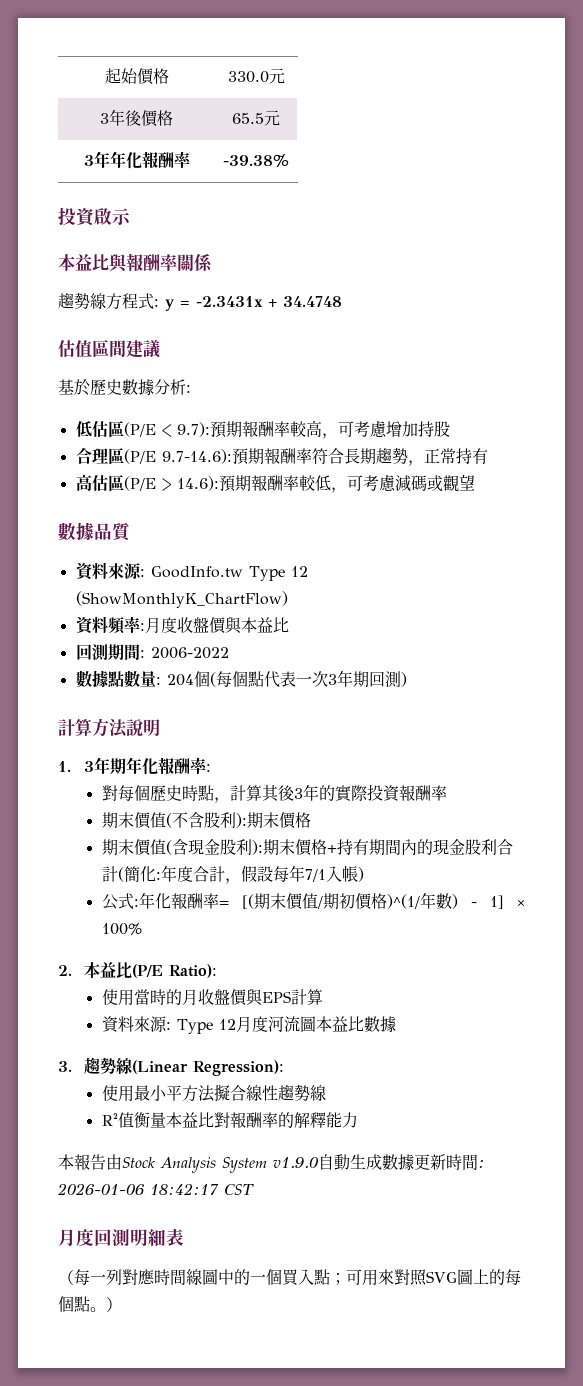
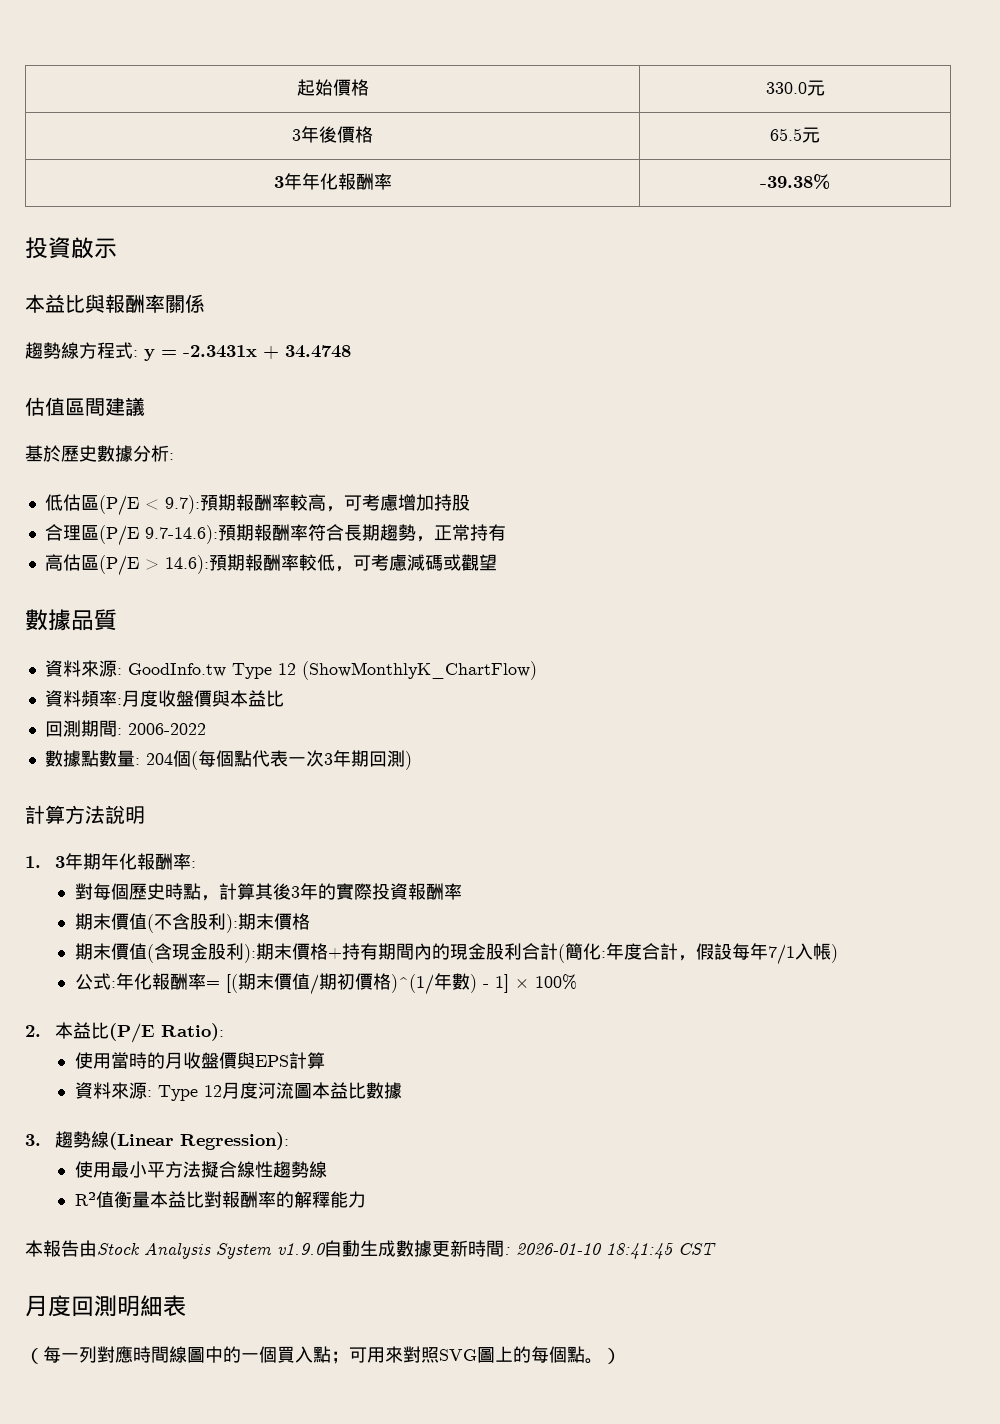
- 本報告由Stock Analysis System v1.9.0自動生成數據更新時間: 2026-01-06 18:42:17 CST
+ 本報告由Stock Analysis System v1.9.0自動生成數據更新時間: 2026-01-10 18:41:45 CST

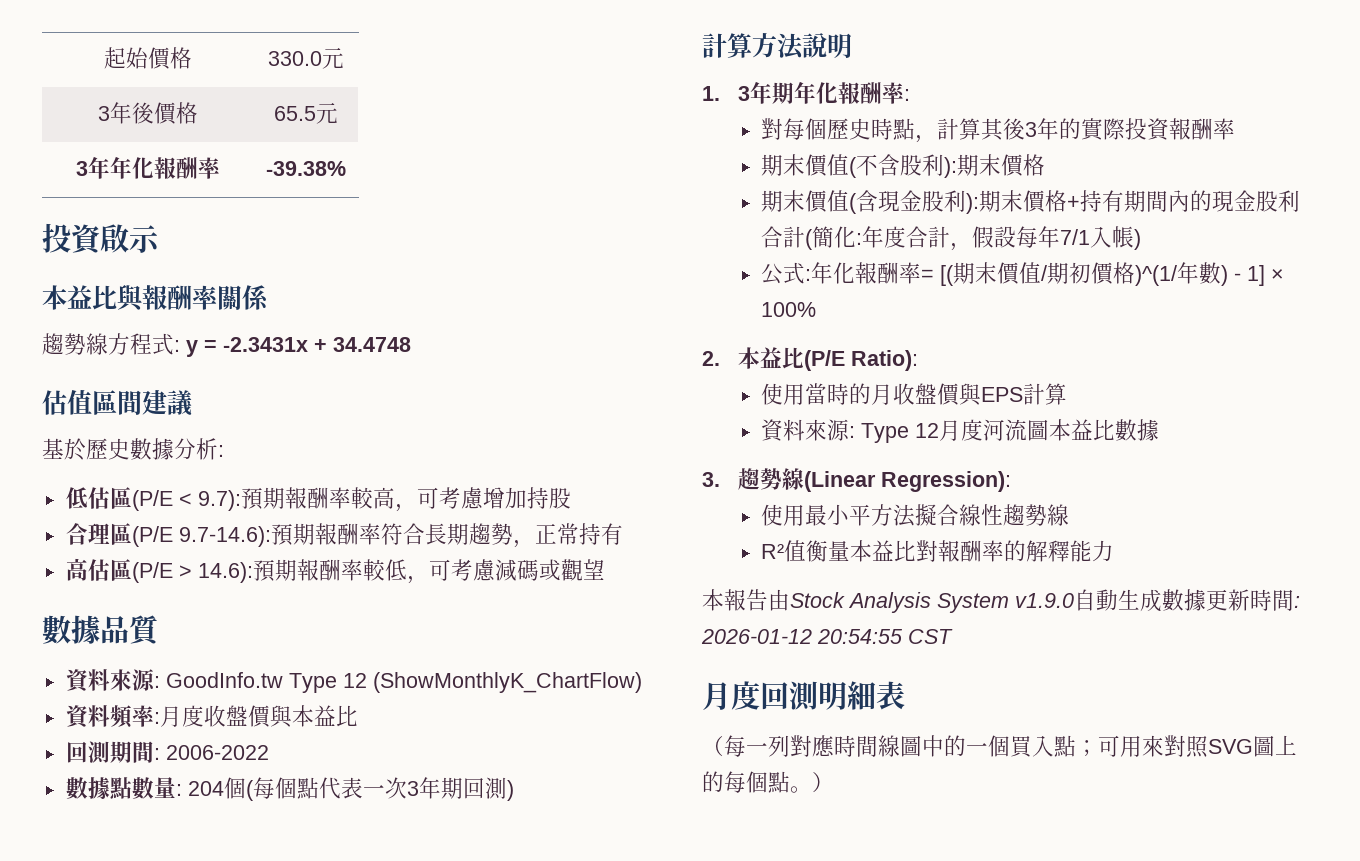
- 本報告由Stock Analysis System v1.9.0自動生成數據更新時間: 2026-01-10 18:41:45 CST
+ 本報告由Stock Analysis System v1.9.0自動生成數據更新時間: 2026-01-12 20:54:55 CST

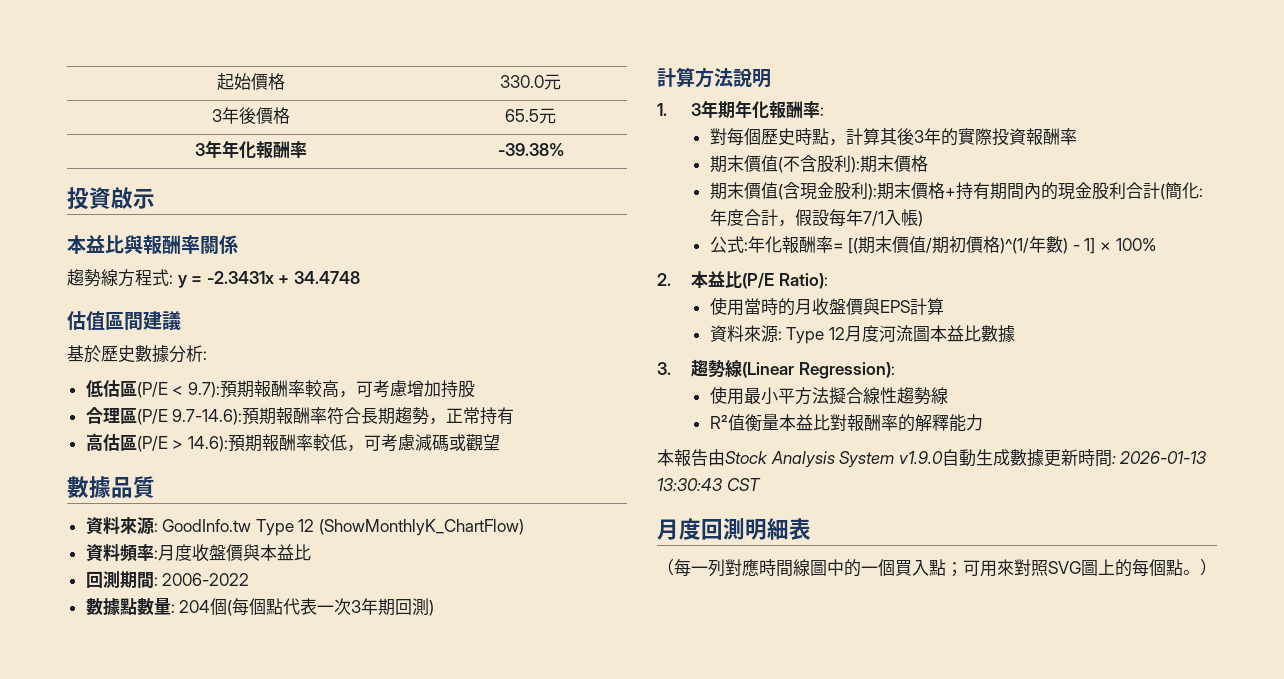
- 本報告由Stock Analysis System v1.9.0自動生成數據更新時間: 2026-01-12 20:54:55 CST
+ 本報告由Stock Analysis System v1.9.0自動生成數據更新時間: 2026-01-13 13:30:43 CST

